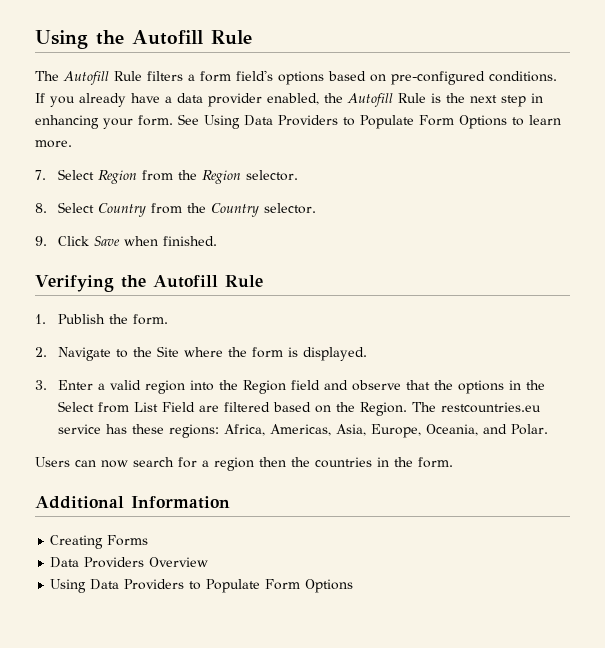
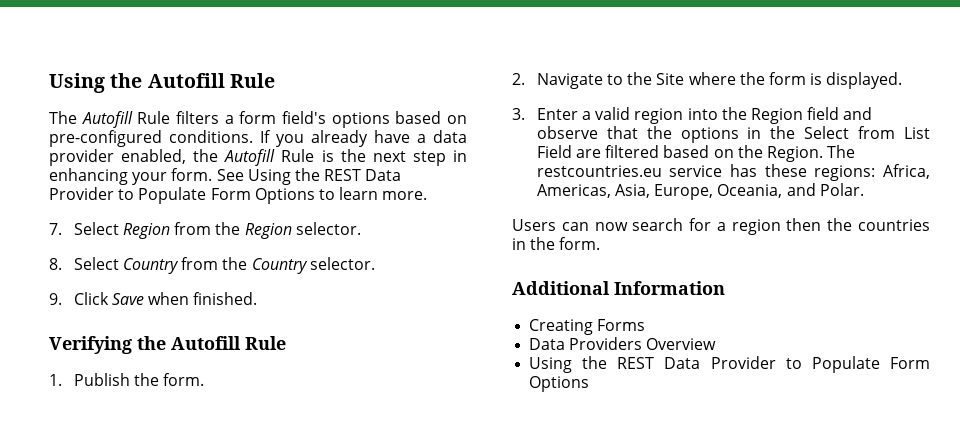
- See Using Data Providers to Populate Form Options to learn more.
+ See Using the REST Data Provider to Populate Form Options to learn more.
  Data Providers Overview
- Using Data Providers to Populate Form Options
+ Using the REST Data Provider to Populate Form Options

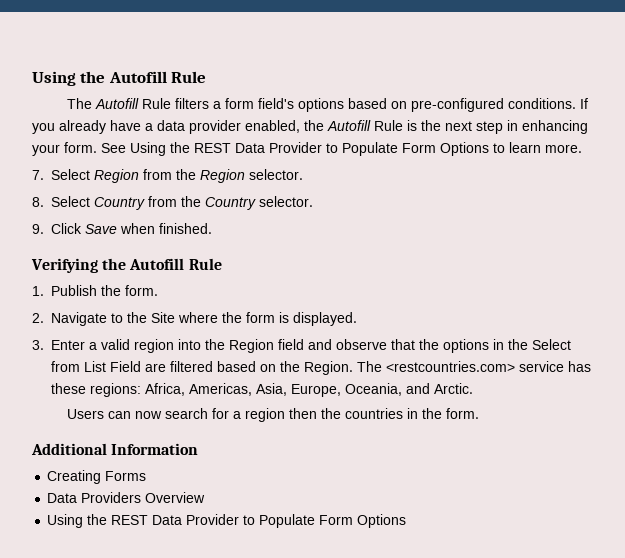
- The restcountries.eu service has these regions: Africa, Americas, Asia, Europe, Oceania, and Polar.
+ The <restcountries.com> service has these regions: Africa, Americas, Asia, Europe, Oceania, and Arctic.

